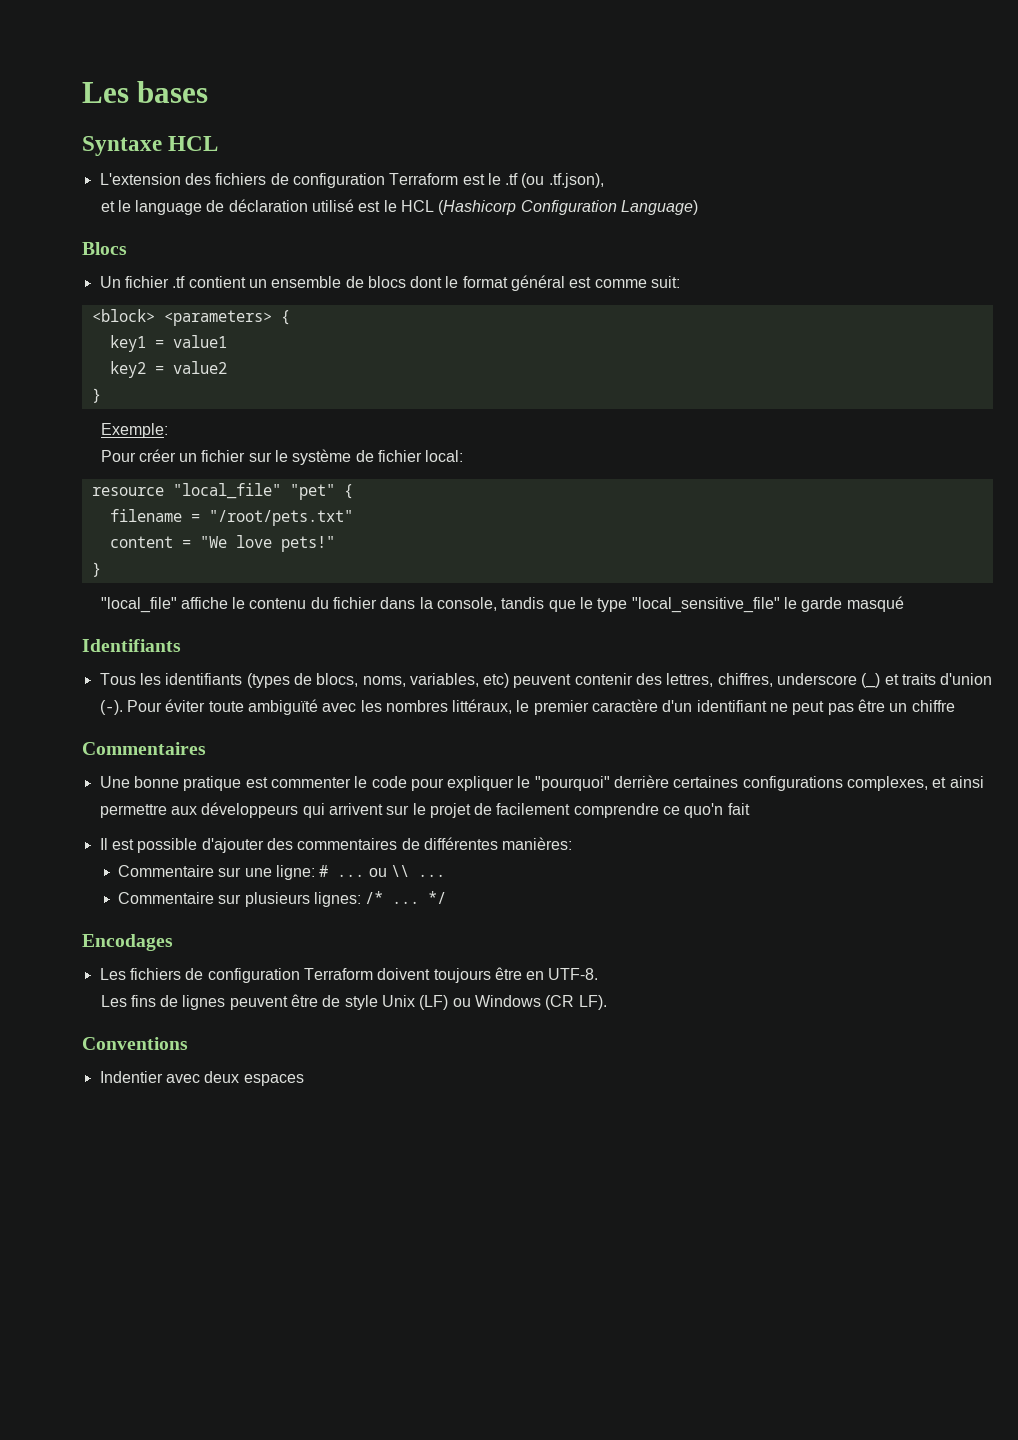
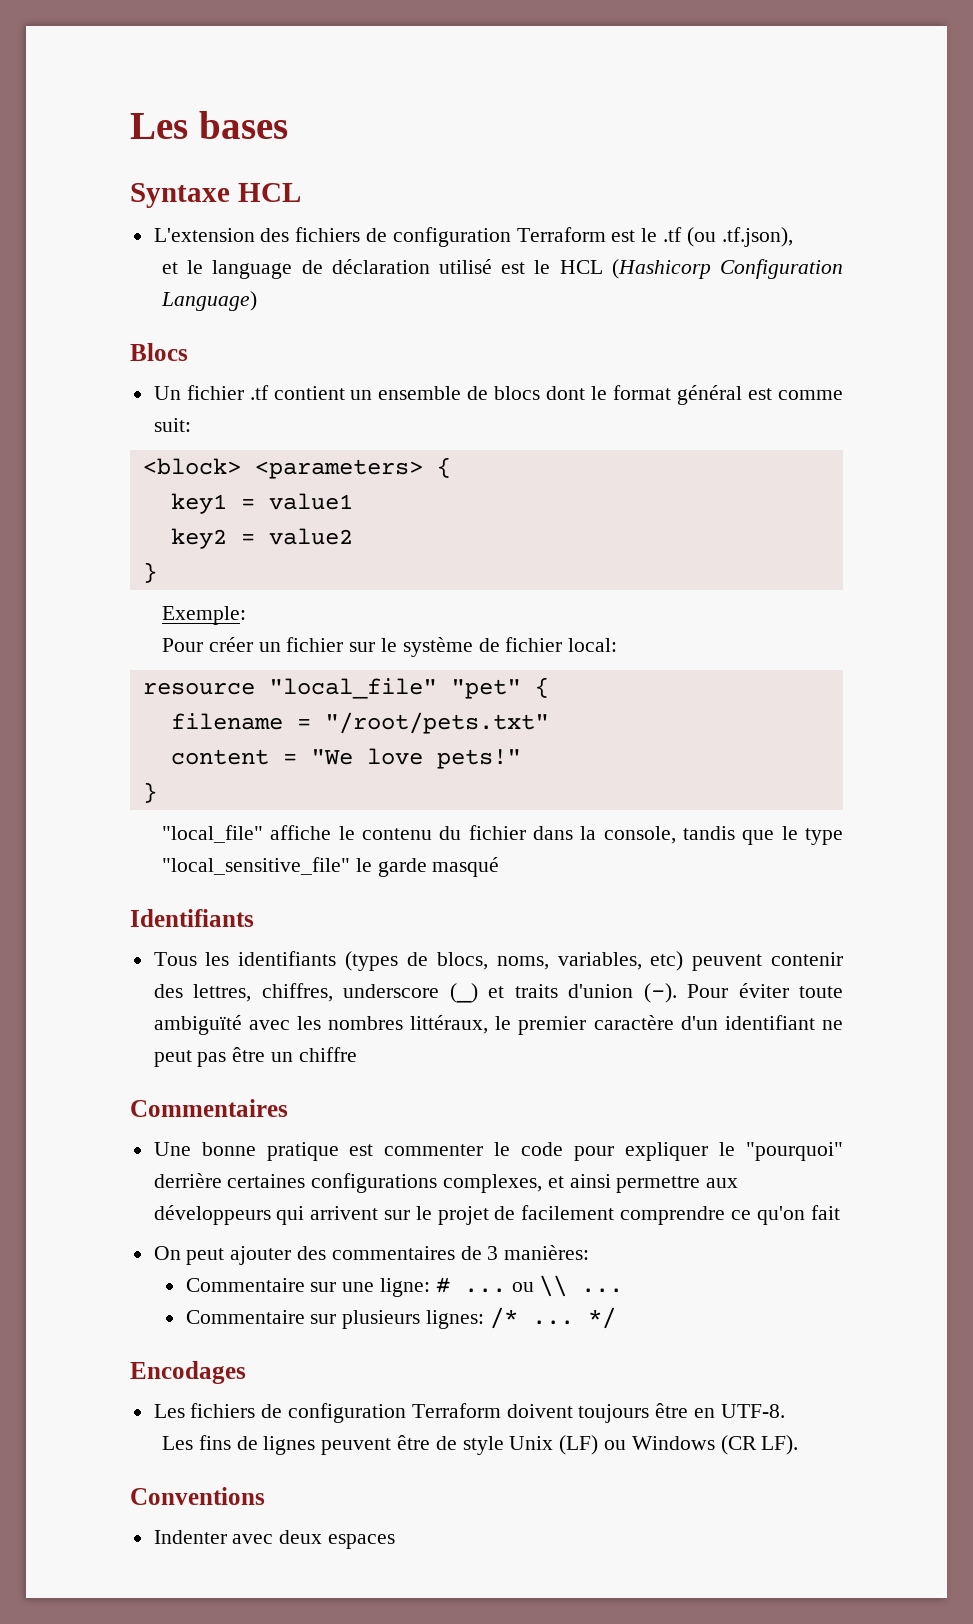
- Une bonne pratique est commenter le code pour expliquer le "pourquoi" derrière certaines configurations complexes, et ainsi permettre aux développeurs qui arrivent sur le projet de facilement comprendre ce quo'n fait
+ Une bonne pratique est commenter le code pour expliquer le "pourquoi" derrière certaines configurations complexes, et ainsi permettre aux développeurs qui arrivent sur le projet de facilement comprendre ce qu'on fait
- Il est possible d'ajouter des commentaires de différentes manières:
+ On peut ajouter des commentaires de 3 manières:
- Indentier avec deux espaces
+ Indenter avec deux espaces

